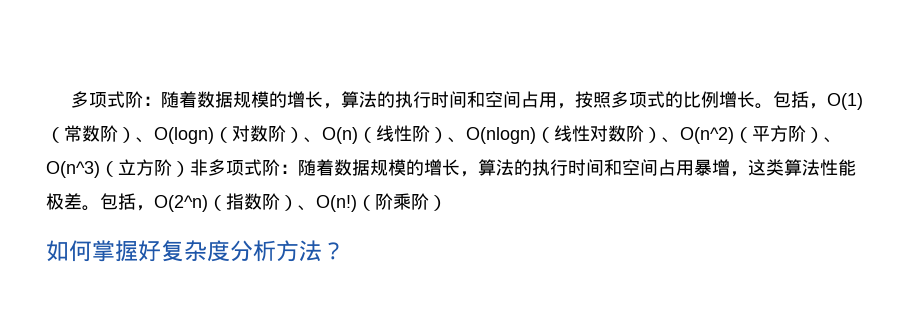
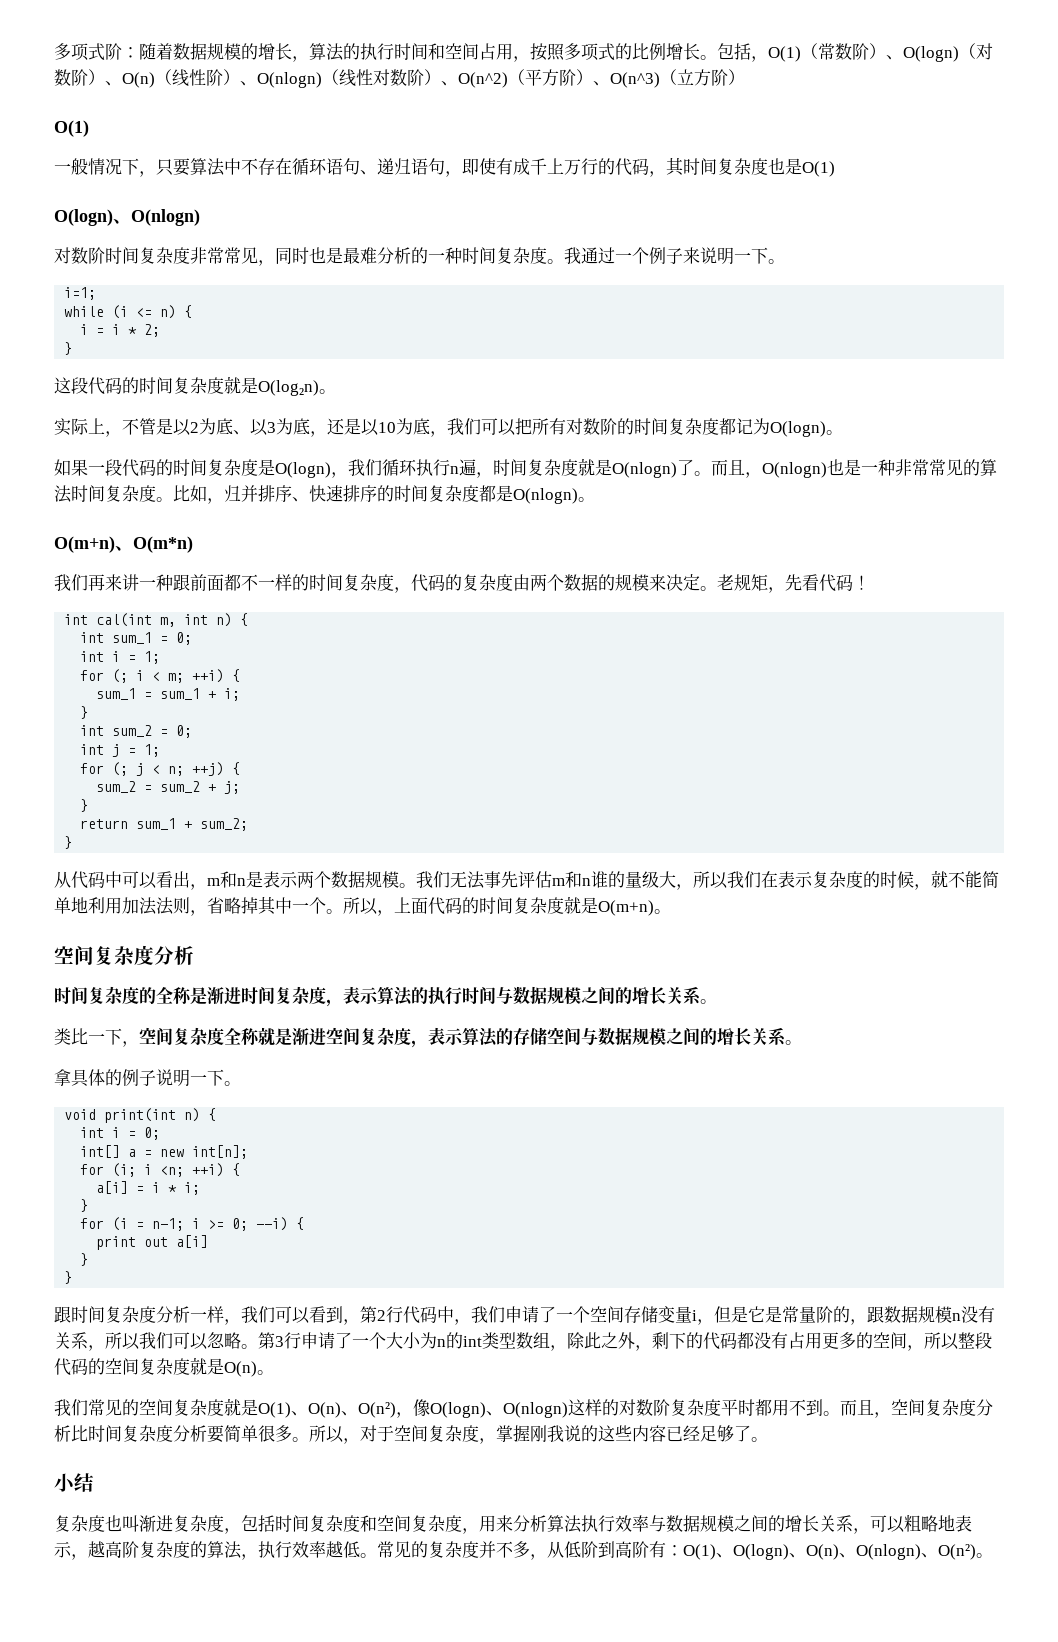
- 包括，O(1)（常数阶）、O(logn)（对数阶）、O(n)（线性阶）、O(nlogn)（线性对数阶）、O(n^2)（平方阶）、O(n^3)（立方阶）非多项式阶：随着数据规模的增长，算法的执行时间和空间占用暴增，这类算法性能极差。包括，O(2^n)（指数阶）、O(n!)（阶乘阶）
- 如何掌握好复杂度分析方法？
+ 包括，O(1)（常数阶）、O(logn)（对数阶）、O(n)（线性阶）、O(nlogn)（线性对数阶）、O(n^2)（平方阶）、O(n^3)（立方阶）
+ O(1)
+ 一般情况下，只要算法中不存在循环语句、递归语句，即使有成千上万行的代码，其时间复杂度也是Ο(1)
+ O(logn)、O(nlogn)
+ 对数阶时间复杂度非常常见，同时也是最难分析的一种时间复杂度。我通过一个例子来说明一下。
+ i=1;
+ while (i <= n) {
+ i = i * 2;
+ }
+ 这段代码的时间复杂度就是O(log₂n)。
+ 实际上，不管是以2为底、以3为底，还是以10为底，我们可以把所有对数阶的时间复杂度都记为O(logn)。
+ 如果一段代码的时间复杂度是O(logn)，我们循环执行n遍，时间复杂度就是O(nlogn)了。而且，O(nlogn)也是一种非常常见的算法时间复杂度。比如，归并排序、快速排序的时间复杂度都是O(nlogn)。
+ O(m+n)、O(m*n)
+ 我们再来讲一种跟前面都不一样的时间复杂度，代码的复杂度由两个数据的规模来决定。老规矩，先看代码！
+ int cal(int m, int n) {
+ int sum_1 = 0;
+ int i = 1;
+ for (; i < m; ++i) {
+ sum_1 = sum_1 + i;
+ }
+ int sum_2 = 0;
+ int j = 1;
+ for (; j < n; ++j) {
+ sum_2 = sum_2 + j;
+ }
+ return sum_1 + sum_2;
+ }
+ 从代码中可以看出，m和n是表示两个数据规模。我们无法事先评估m和n谁的量级大，所以我们在表示复杂度的时候，就不能简单地利用加法法则，省略掉其中一个。所以，上面代码的时间复杂度就是O(m+n)。
+ 空间复杂度分析
+ 时间复杂度的全称是渐进时间复杂度，表示算法的执行时间与数据规模之间的增长关系。
+ 类比一下，空间复杂度全称就是渐进空间复杂度，表示算法的存储空间与数据规模之间的增长关系。
+ 拿具体的例子说明一下。
+ void print(int n) {
+ int i = 0;
+ int[] a = new int[n];
+ for (i; i <n; ++i) {
+ a[i] = i * i;
+ }
+ for (i = n-1; i >= 0; --i) {
+ print out a[i]
+ }
+ }
+ 跟时间复杂度分析一样，我们可以看到，第2行代码中，我们申请了一个空间存储变量i，但是它是常量阶的，跟数据规模n没有关系，所以我们可以忽略。第3行申请了一个大小为n的int类型数组，除此之外，剩下的代码都没有占用更多的空间，所以整段代码的空间复杂度就是O(n)。
+ 我们常见的空间复杂度就是O(1)、O(n)、O(n²)，像O(logn)、O(nlogn)这样的对数阶复杂度平时都用不到。而且，空间复杂度分析比时间复杂度分析要简单很多。所以，对于空间复杂度，掌握刚我说的这些内容已经足够了。
+ 小结
+ 复杂度也叫渐进复杂度，包括时间复杂度和空间复杂度，用来分析算法执行效率与数据规模之间的增长关系，可以粗略地表示，越高阶复杂度的算法，执行效率越低。常见的复杂度并不多，从低阶到高阶有：O(1)、O(logn)、O(n)、O(nlogn)、O(n²)。

